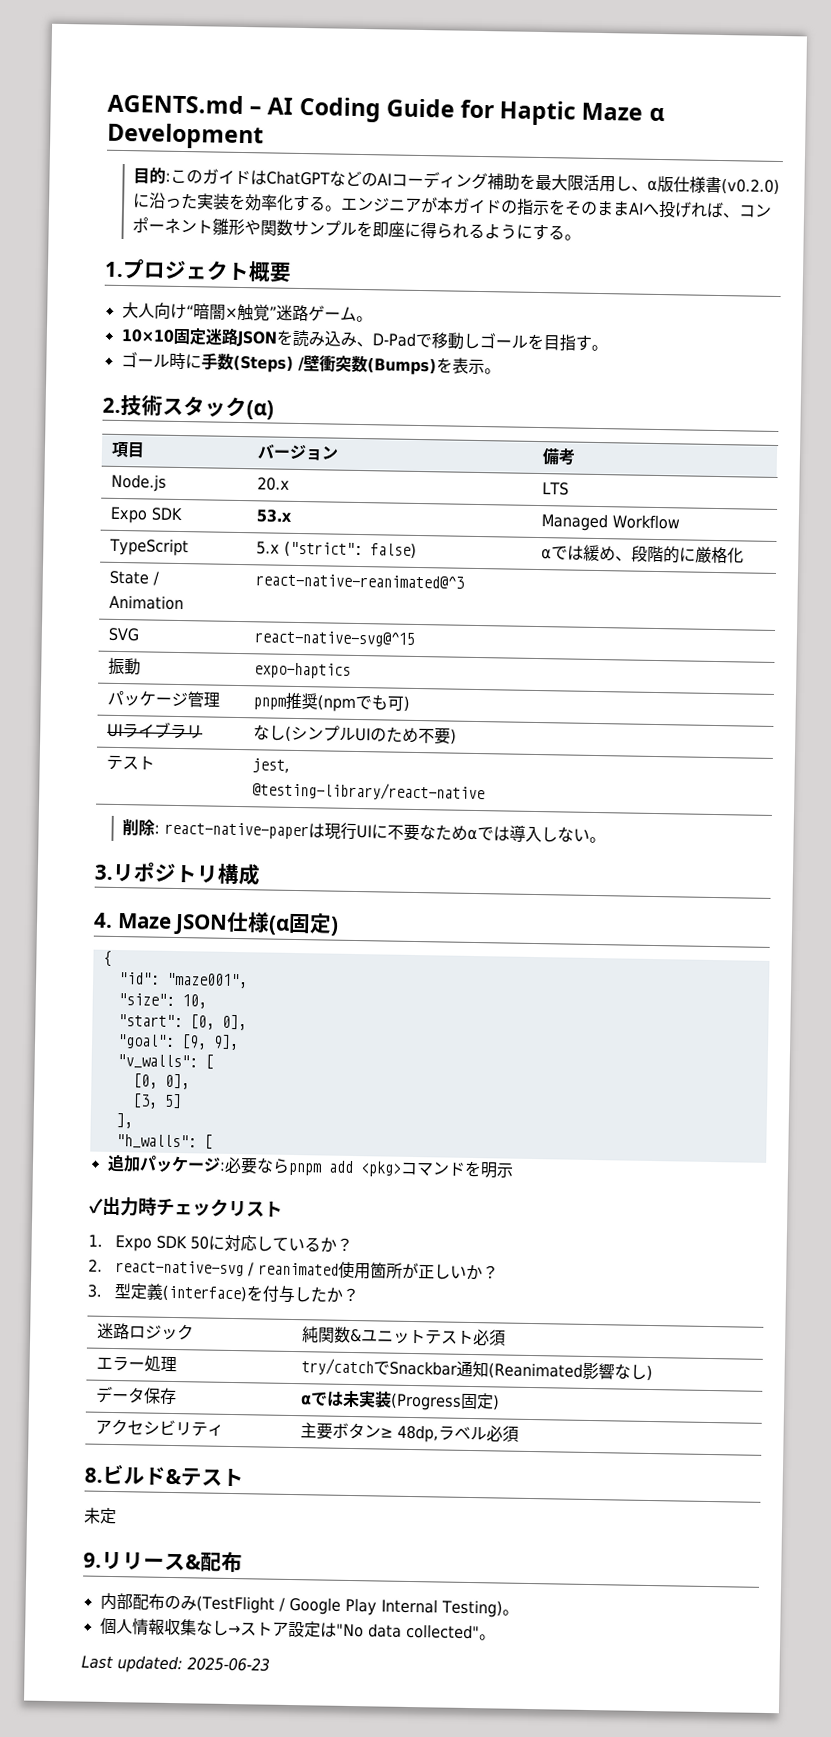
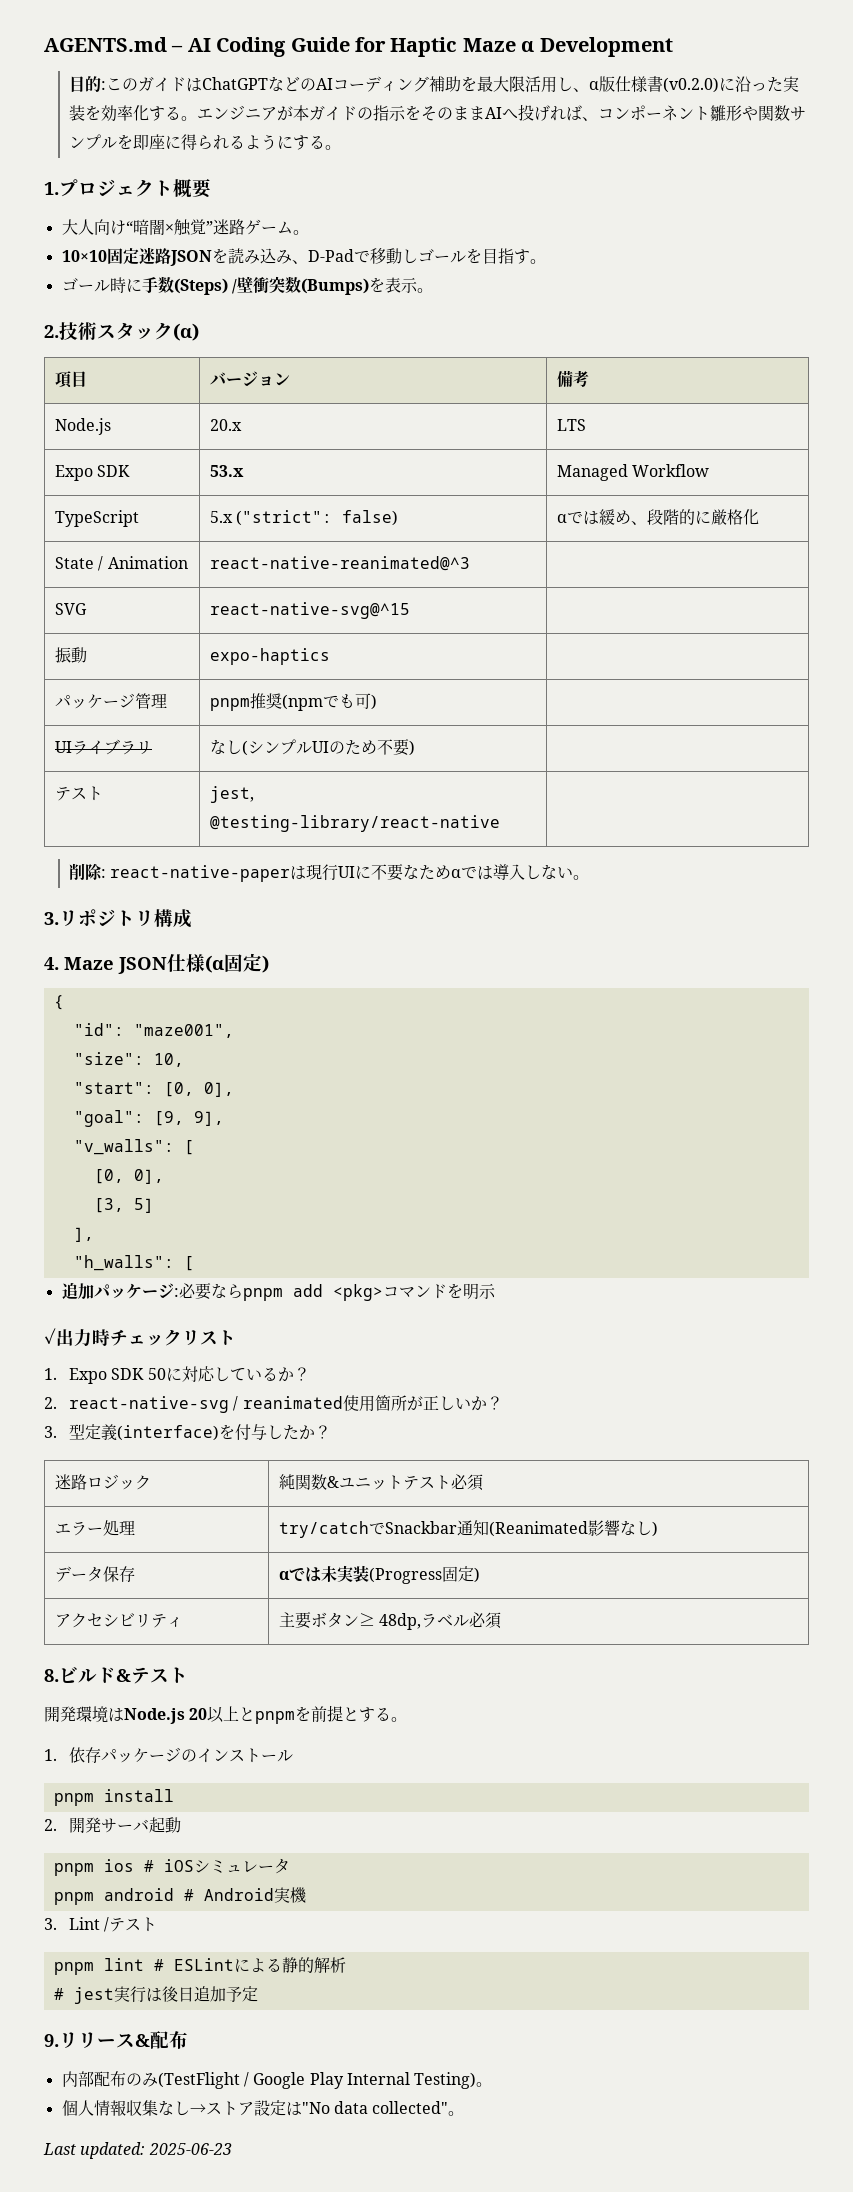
- 未定
+ 開発環境はNode.js 20以上とpnpmを前提とする。
+ 1.依存パッケージのインストール
+ pnpm install
+ 2.開発サーバ起動
+ pnpm ios # iOSシミュレータ
+ pnpm android # Android実機
+ 3. Lint /テスト
+ pnpm lint # ESLintによる静的解析
+ # jest実行は後日追加予定

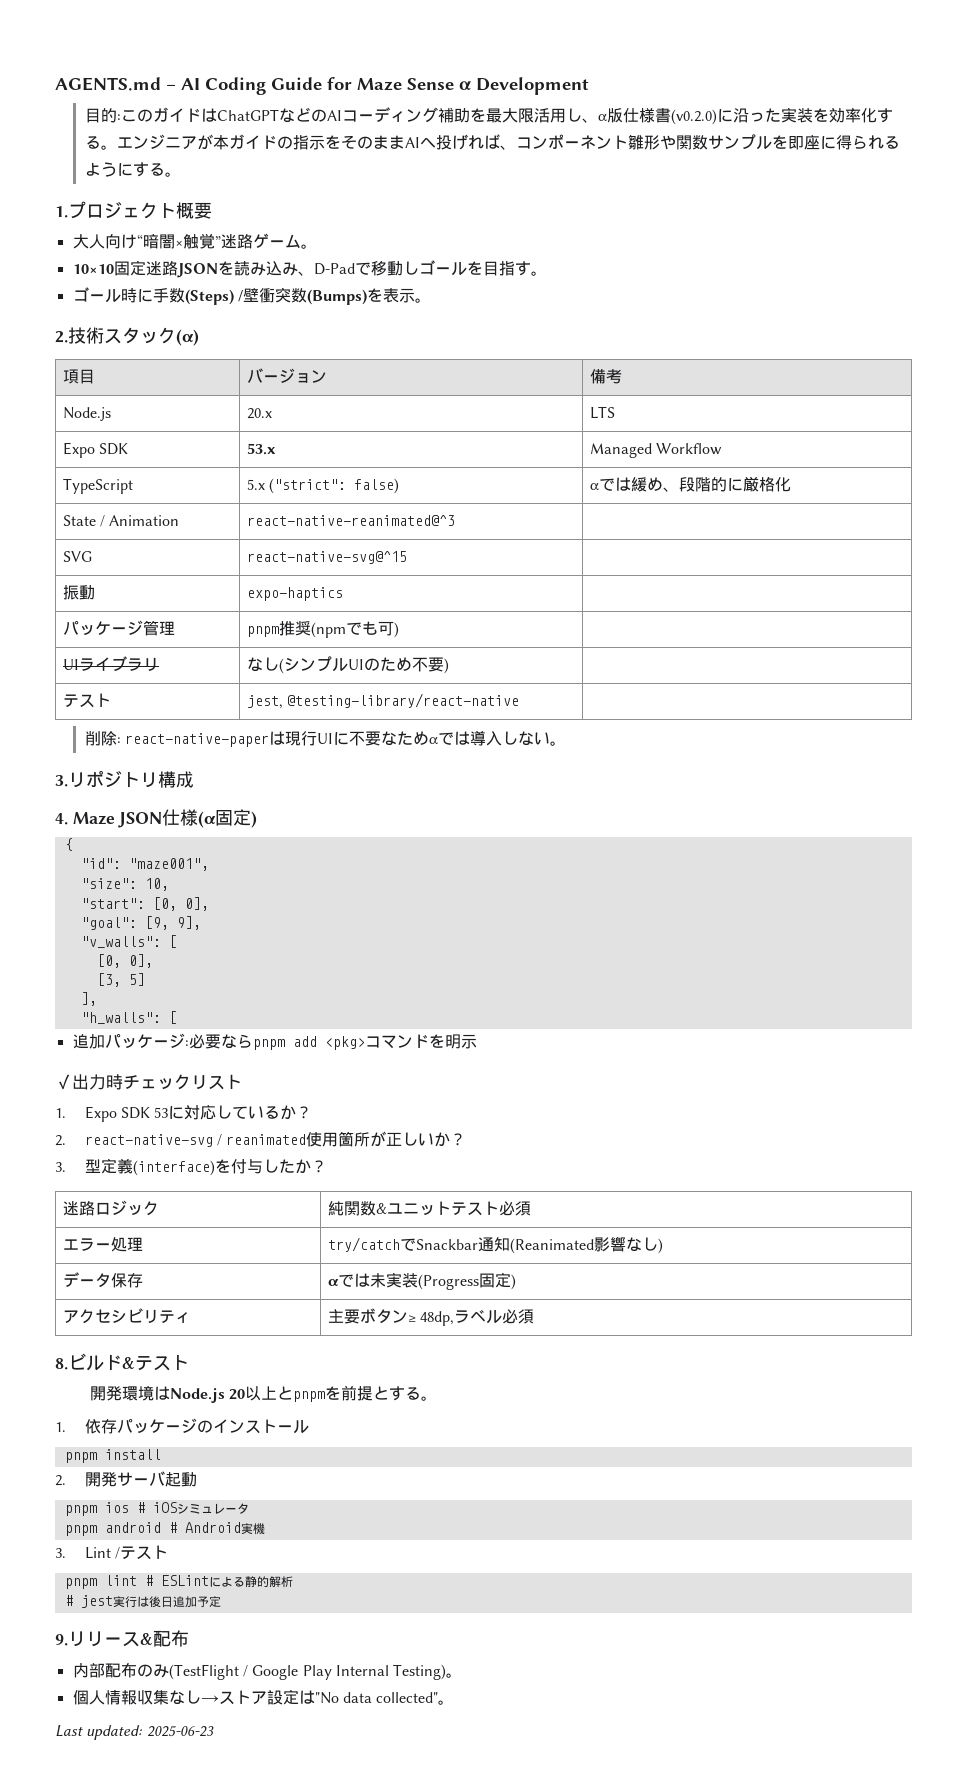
- AGENTS.md – AI Coding Guide for Haptic Maze α Development
+ AGENTS.md – AI Coding Guide for Maze Sense α Development
- 1. Expo SDK 50に対応しているか？
+ 1. Expo SDK 53に対応しているか？

